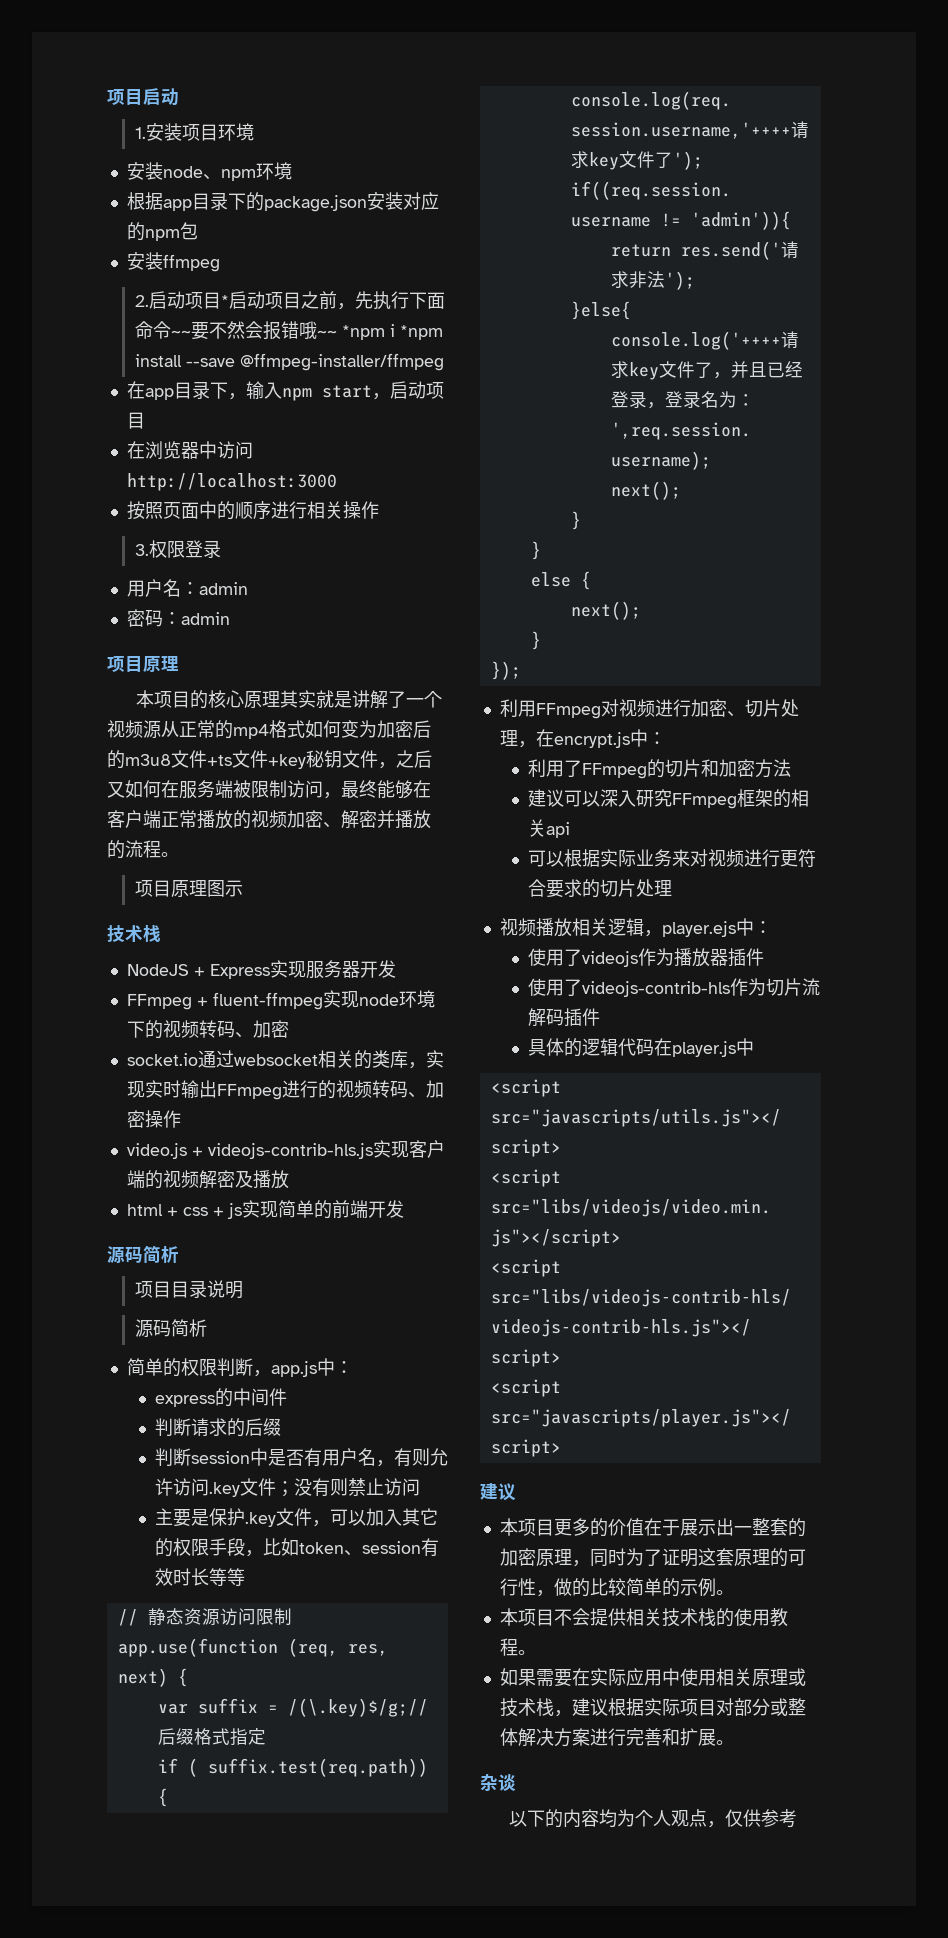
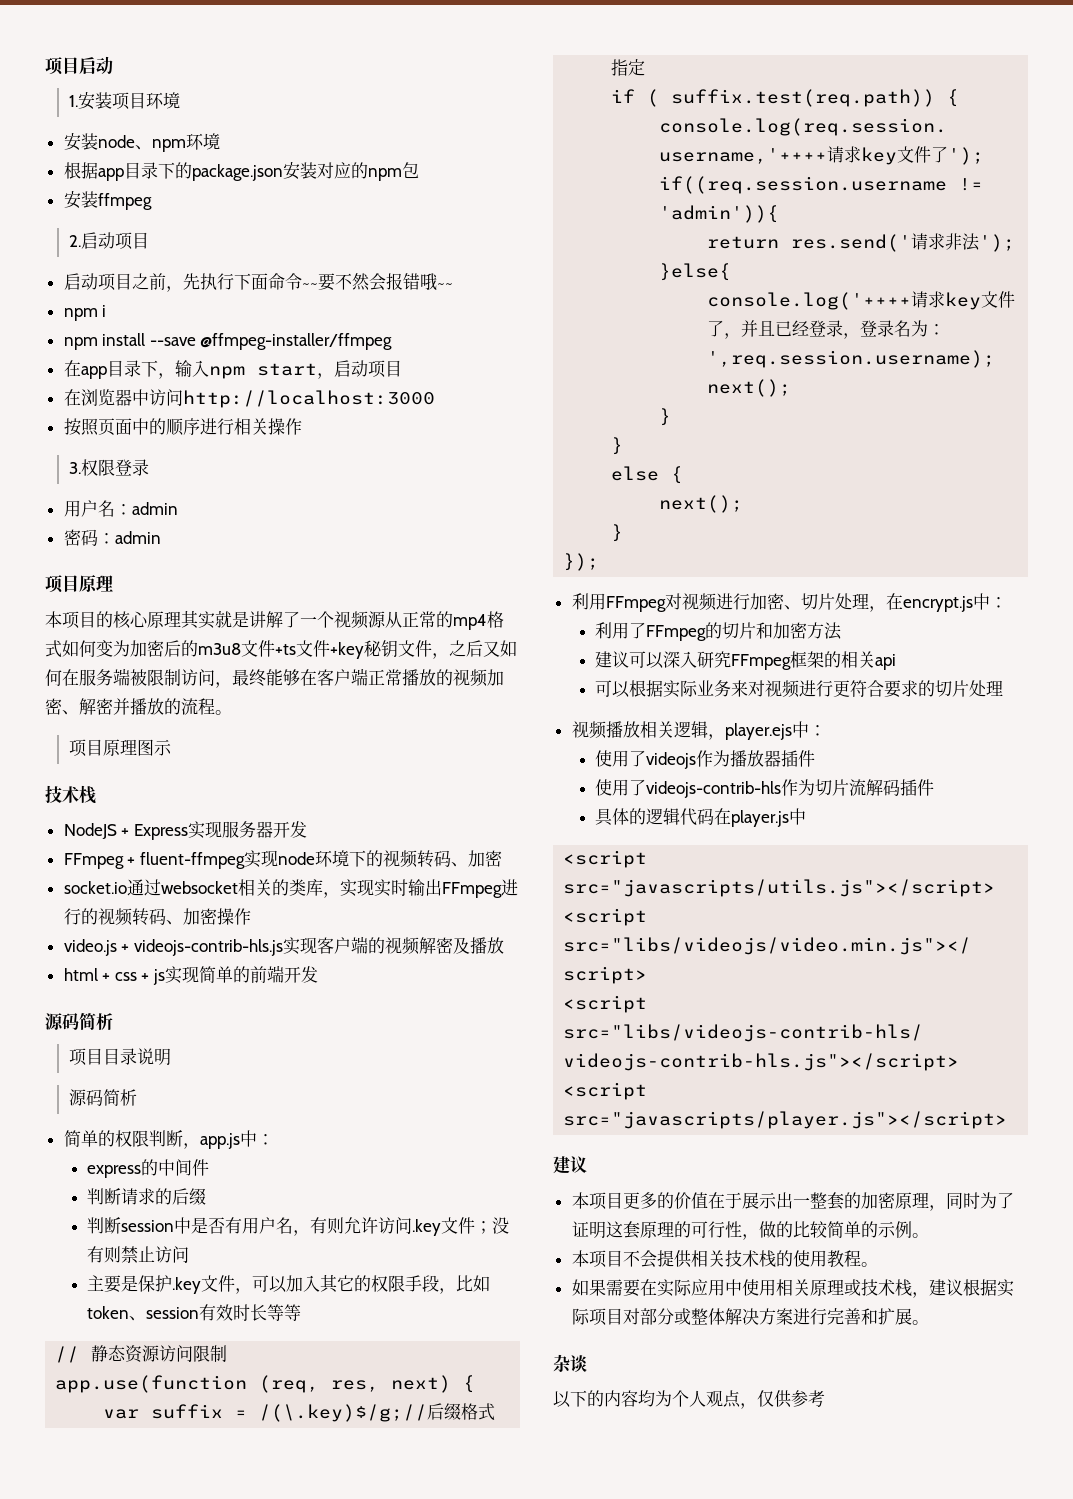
- 2.启动项目*启动项目之前，先执行下面命令~~要不然会报错哦~~ *npm i *npm install --save @ffmpeg-installer/ffmpeg
+ 2.启动项目
+ 启动项目之前，先执行下面命令~~要不然会报错哦~~
+ npm i
+ npm install --save @ffmpeg-installer/ffmpeg

